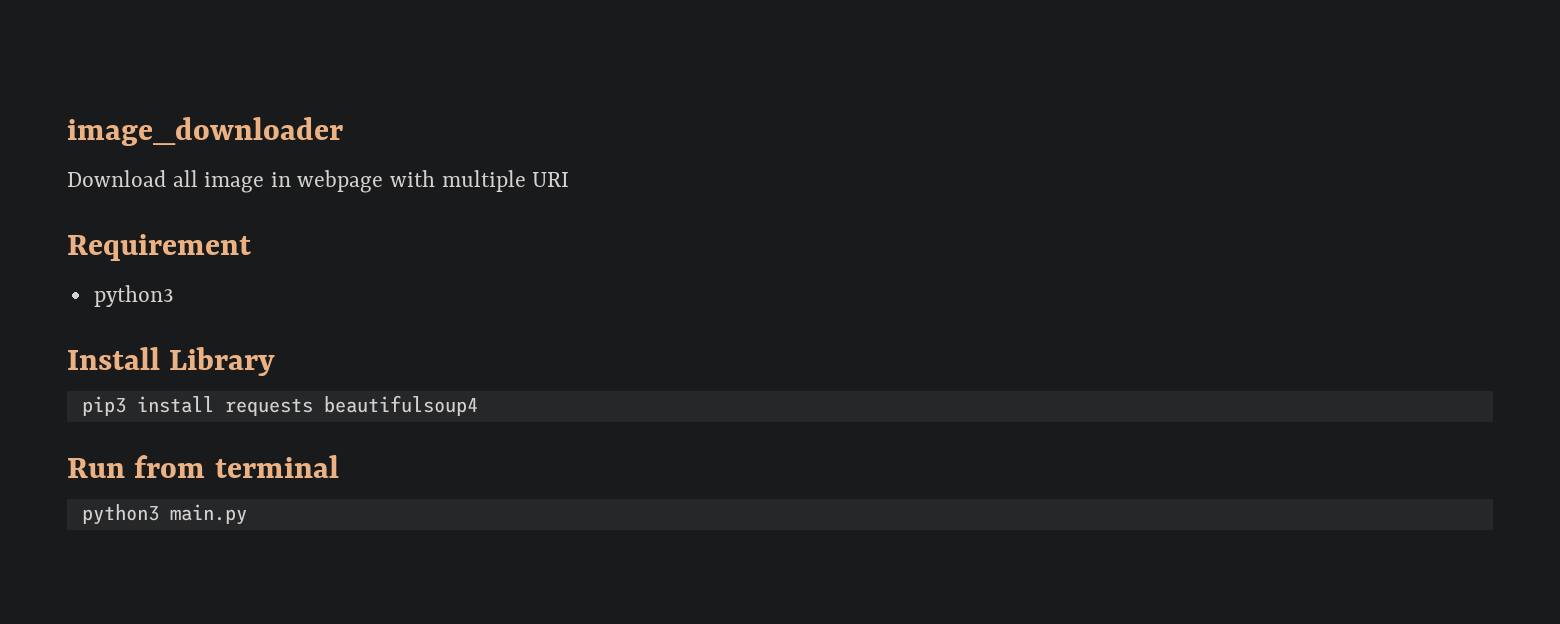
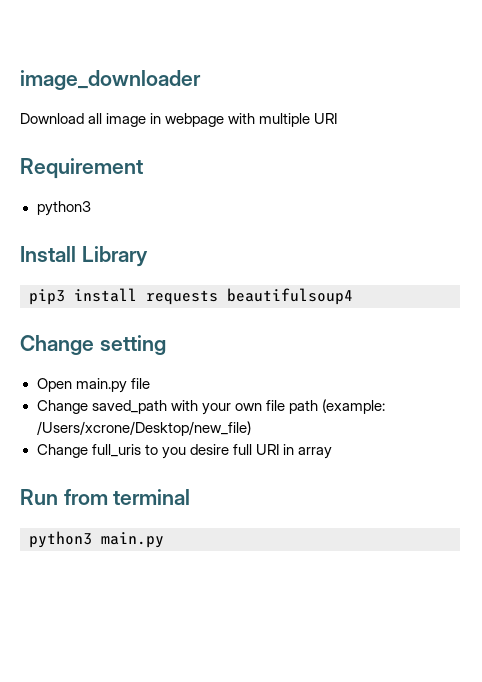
+ Change setting
+ Open main.py file
+ Change saved_path with your own file path (example: /Users/xcrone/Desktop/new_file)
+ Change full_uris to you desire full URI in array

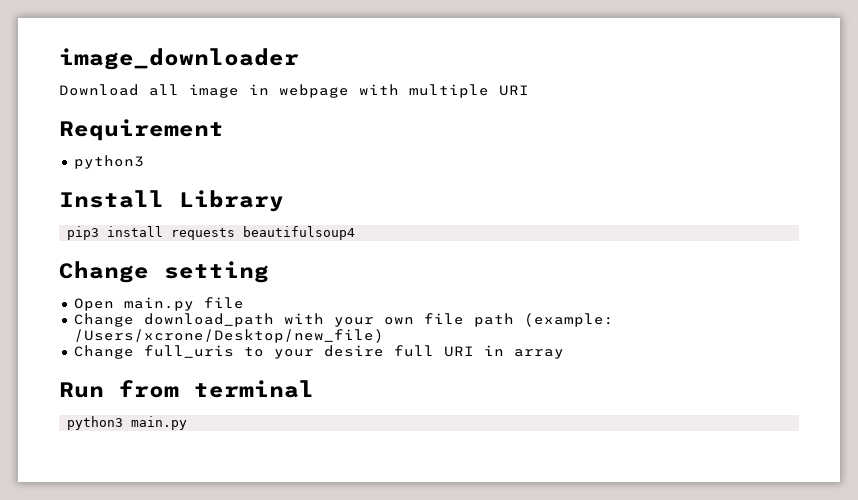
- Change saved_path with your own file path (example: /Users/xcrone/Desktop/new_file)
+ Change download_path with your own file path (example: /Users/xcrone/Desktop/new_file)
- Change full_uris to you desire full URI in array
+ Change full_uris to your desire full URI in array

